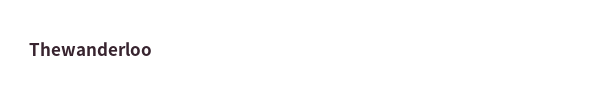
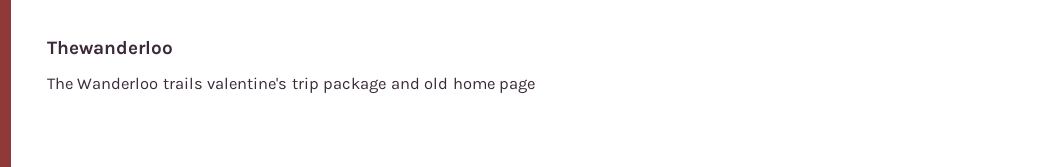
+ The Wanderloo trails valentine's trip package and old home page

